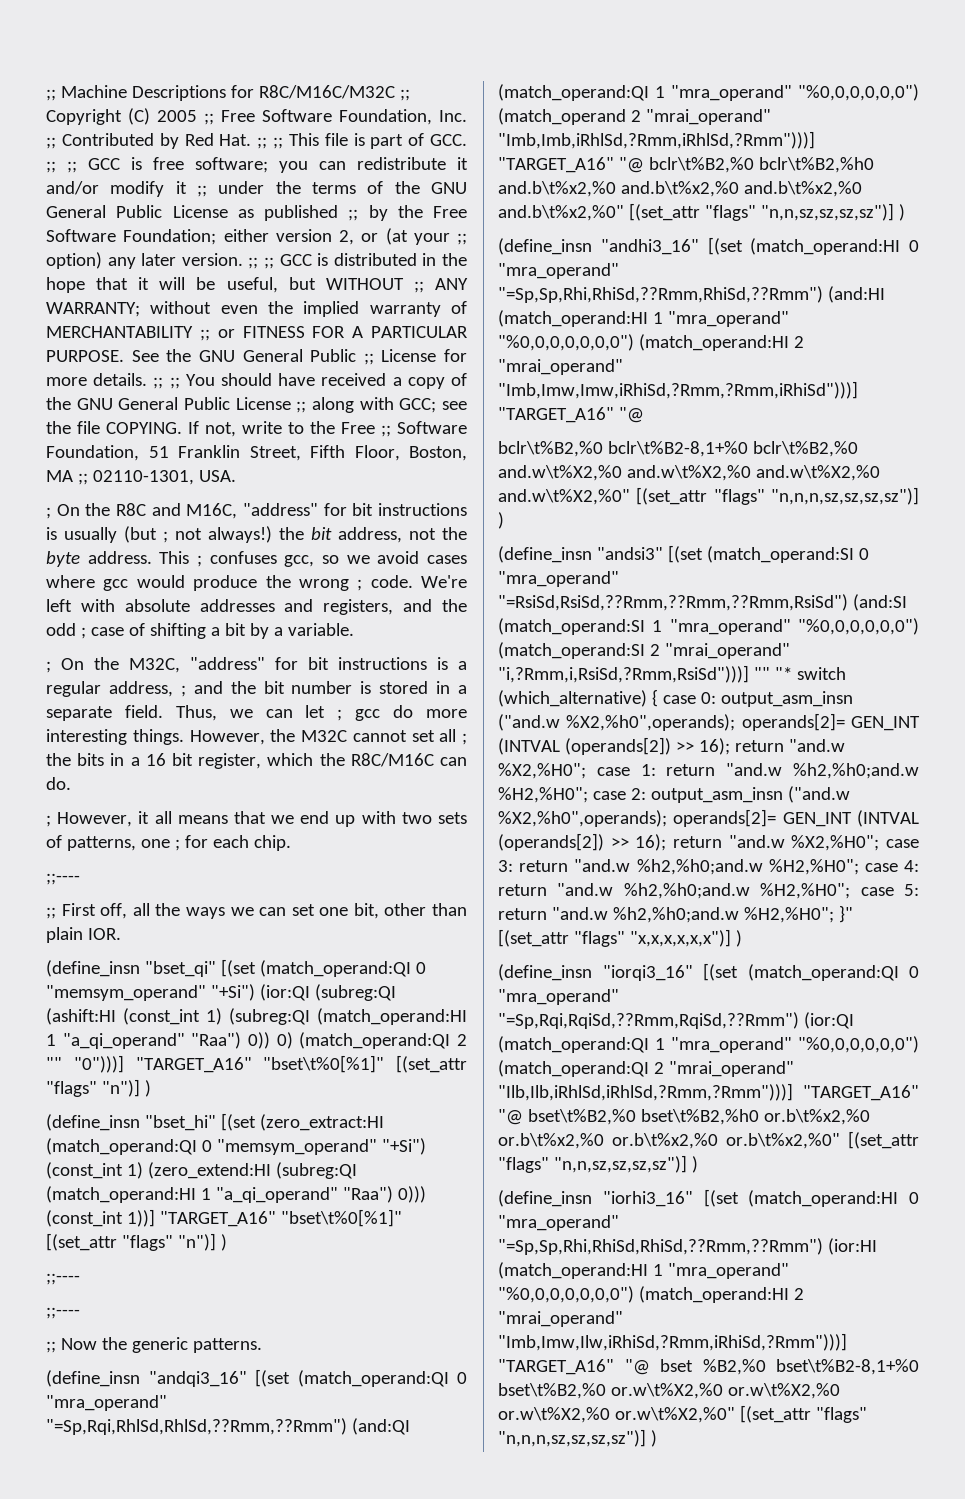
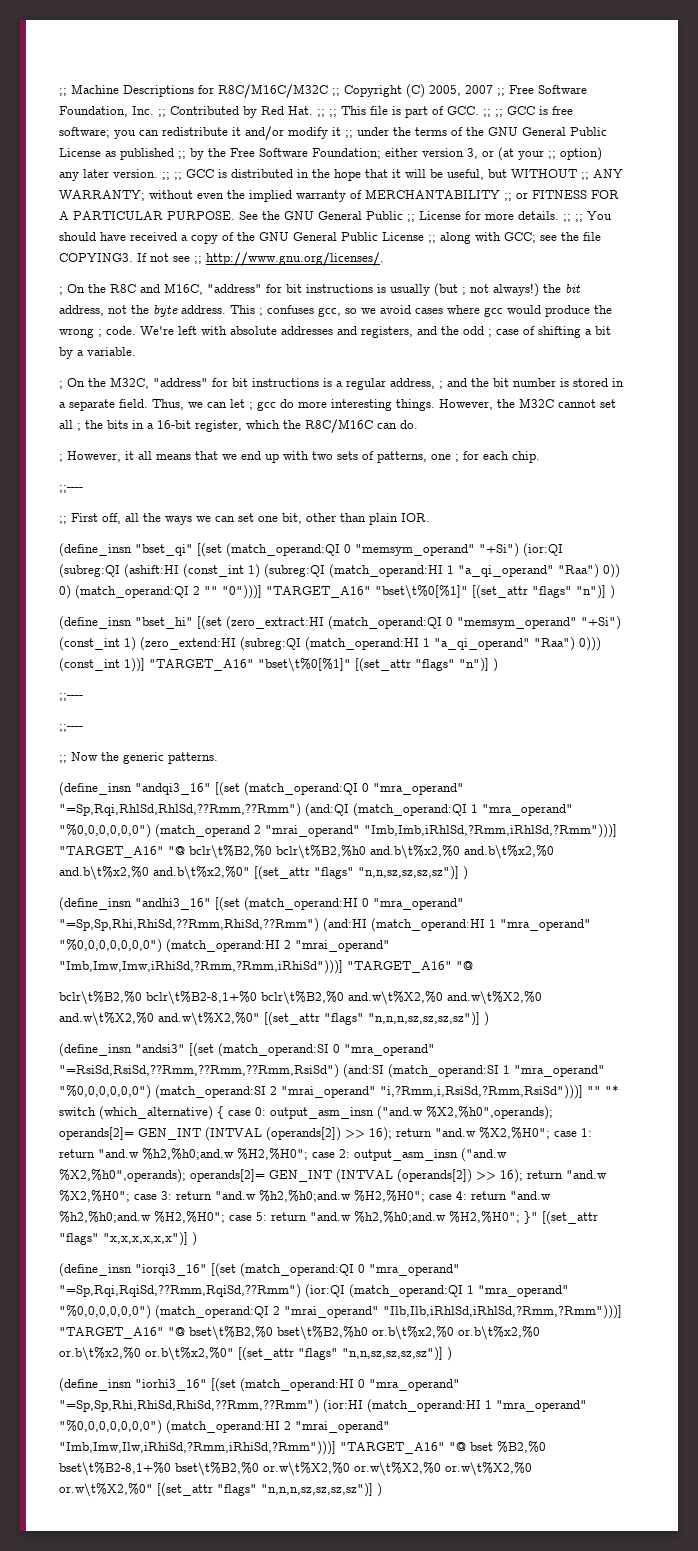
- Copyright (C) 2005 ;;
+ Copyright (C) 2005, 2007 ;;
- either version 2, or (at your ;;
+ either version 3, or (at your ;;
- See the GNU General Public ;; License for more details. ;; ;; You should have received a copy of the GNU General Public License ;; along with GCC; see the file COPYING. If not, write to the Free ;; Software Foundation, 51 Franklin Street, Fifth Floor, Boston, MA ;; 02110-1301, USA.
+ See the GNU General Public ;; License for more details. ;; ;; You should have received a copy of the GNU General Public License ;; along with GCC; see the file COPYING3. If not see ;; http://www.gnu.org/licenses/.
- However, the M32C cannot set all ; the bits in a 16 bit register, which the R8C/M16C can do.
+ However, the M32C cannot set all ; the bits in a 16-bit register, which the R8C/M16C can do.

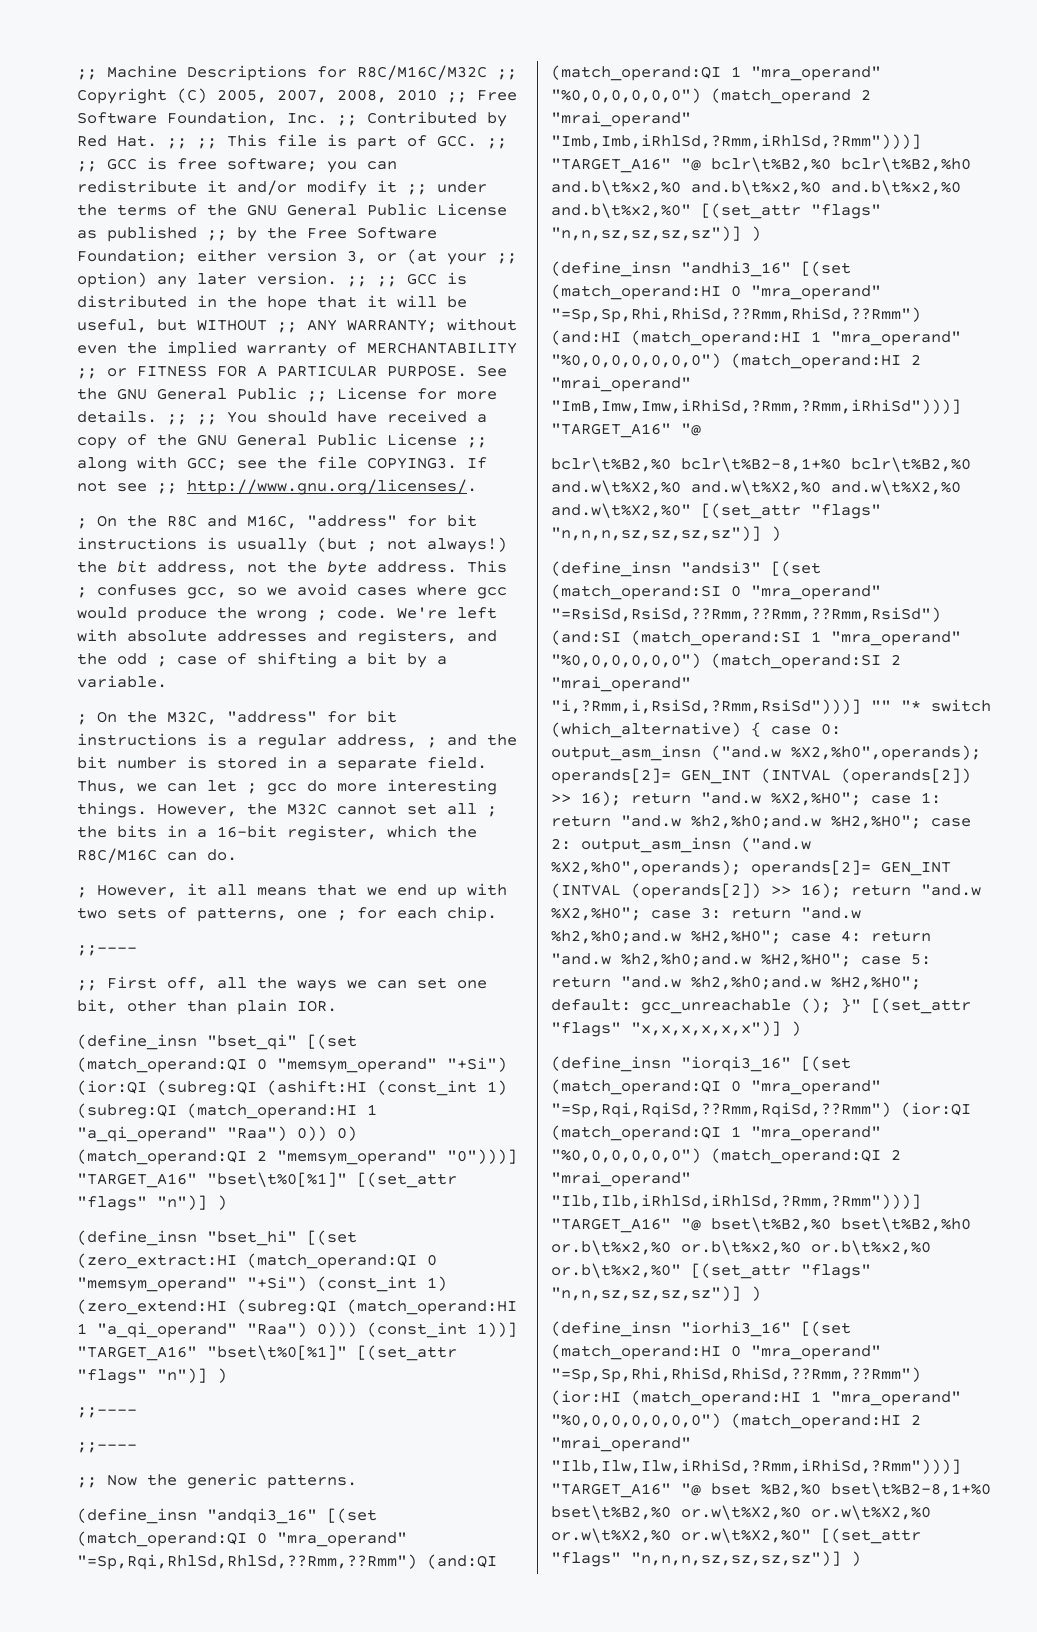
- Copyright (C) 2005, 2007 ;;
+ Copyright (C) 2005, 2007, 2008, 2010 ;;
- (define_insn "bset_qi" [(set (match_operand:QI 0 "memsym_operand" "+Si") (ior:QI (subreg:QI (ashift:HI (const_int 1) (subreg:QI (match_operand:HI 1 "a_qi_operand" "Raa") 0)) 0) (match_operand:QI 2 "" "0")))] "TARGET_A16" "bset\t%0[%1]" [(set_attr "flags" "n")] )
+ (define_insn "bset_qi" [(set (match_operand:QI 0 "memsym_operand" "+Si") (ior:QI (subreg:QI (ashift:HI (const_int 1) (subreg:QI (match_operand:HI 1 "a_qi_operand" "Raa") 0)) 0) (match_operand:QI 2 "memsym_operand" "0")))] "TARGET_A16" "bset\t%0[%1]" [(set_attr "flags" "n")] )
- (define_insn "andhi3_16" [(set (match_operand:HI 0 "mra_operand" "=Sp,Sp,Rhi,RhiSd,??Rmm,RhiSd,??Rmm") (and:HI (match_operand:HI 1 "mra_operand" "%0,0,0,0,0,0,0") (match_operand:HI 2 "mrai_operand" "Imb,Imw,Imw,iRhiSd,?Rmm,?Rmm,iRhiSd")))] "TARGET_A16" "@
+ (define_insn "andhi3_16" [(set (match_operand:HI 0 "mra_operand" "=Sp,Sp,Rhi,RhiSd,??Rmm,RhiSd,??Rmm") (and:HI (match_operand:HI 1 "mra_operand" "%0,0,0,0,0,0,0") (match_operand:HI 2 "mrai_operand" "ImB,Imw,Imw,iRhiSd,?Rmm,?Rmm,iRhiSd")))] "TARGET_A16" "@
+ default: gcc_unreachable ();
- (define_insn "iorhi3_16" [(set (match_operand:HI 0 "mra_operand" "=Sp,Sp,Rhi,RhiSd,RhiSd,??Rmm,??Rmm") (ior:HI (match_operand:HI 1 "mra_operand" "%0,0,0,0,0,0,0") (match_operand:HI 2 "mrai_operand" "Imb,Imw,Ilw,iRhiSd,?Rmm,iRhiSd,?Rmm")))] "TARGET_A16" "@ bset %B2,%0 bset\t%B2-8,1+%0 bset\t%B2,%0 or.w\t%X2,%0 or.w\t%X2,%0 or.w\t%X2,%0 or.w\t%X2,%0" [(set_attr "flags" "n,n,n,sz,sz,sz,sz")] )
+ (define_insn "iorhi3_16" [(set (match_operand:HI 0 "mra_operand" "=Sp,Sp,Rhi,RhiSd,RhiSd,??Rmm,??Rmm") (ior:HI (match_operand:HI 1 "mra_operand" "%0,0,0,0,0,0,0") (match_operand:HI 2 "mrai_operand" "Ilb,Ilw,Ilw,iRhiSd,?Rmm,iRhiSd,?Rmm")))] "TARGET_A16" "@ bset %B2,%0 bset\t%B2-8,1+%0 bset\t%B2,%0 or.w\t%X2,%0 or.w\t%X2,%0 or.w\t%X2,%0 or.w\t%X2,%0" [(set_attr "flags" "n,n,n,sz,sz,sz,sz")] )

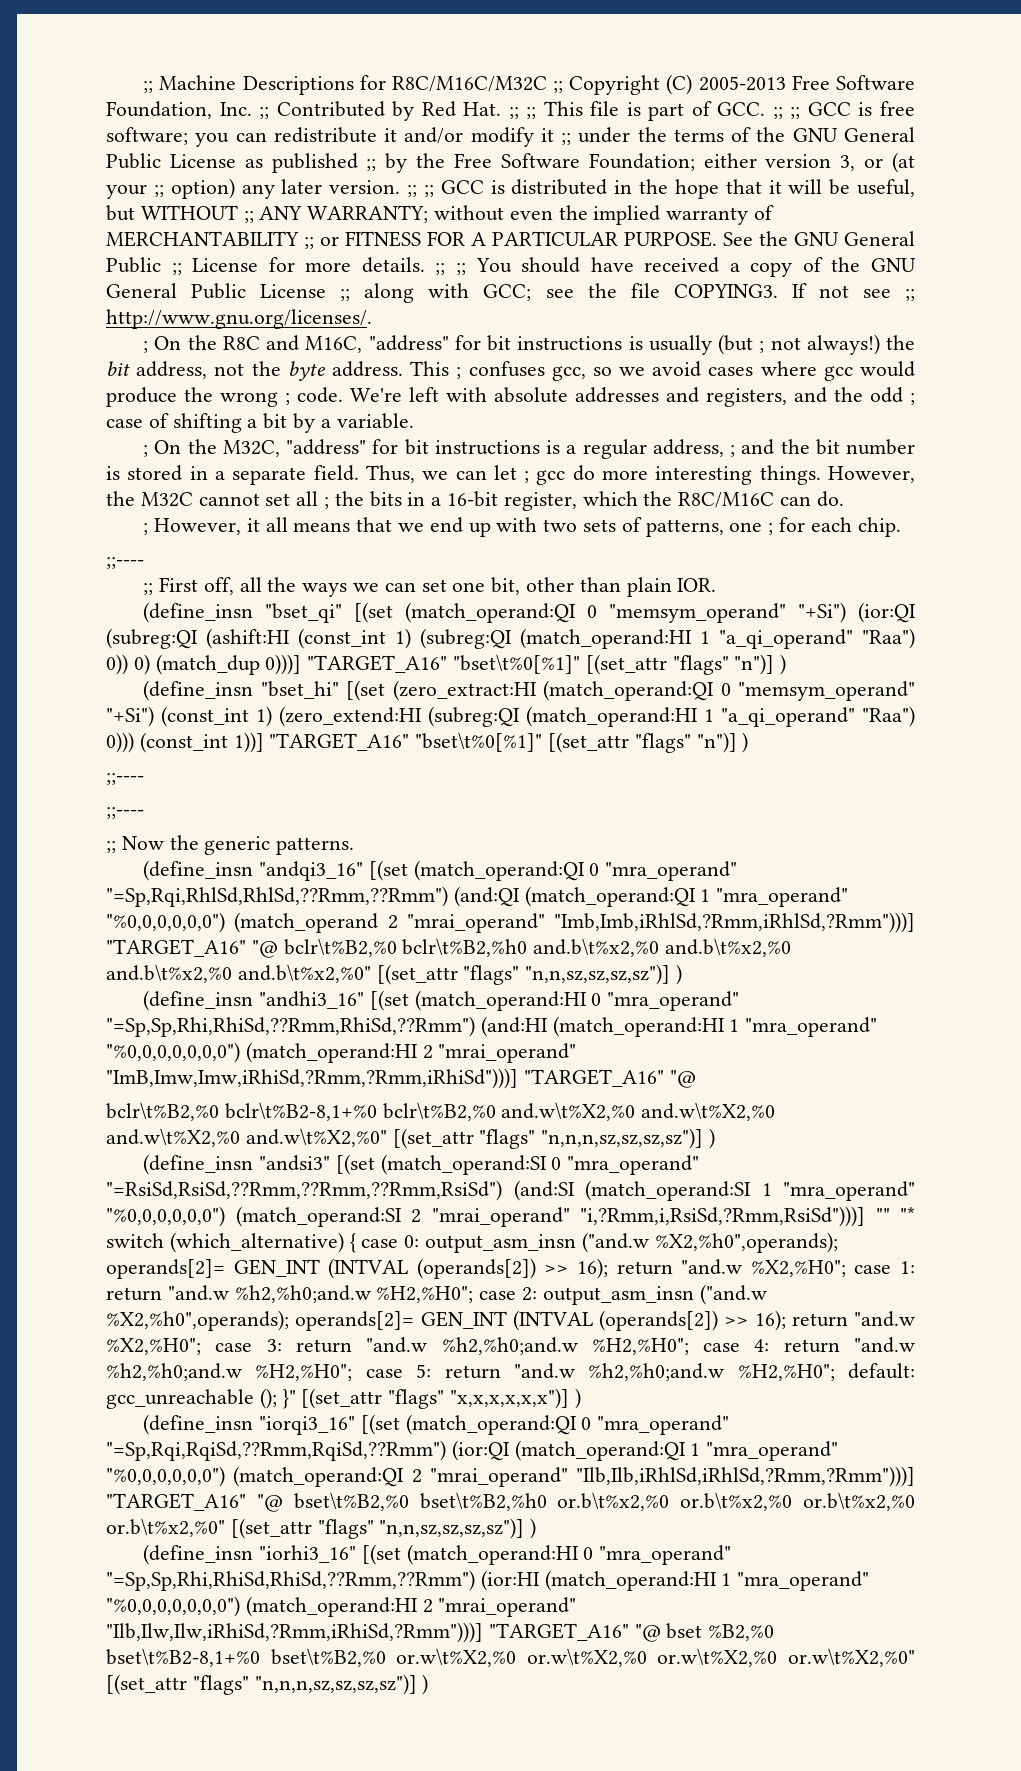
- Copyright (C) 2005, 2007, 2008, 2010 ;; Free Software Foundation, Inc. ;;
+ Copyright (C) 2005-2013 Free Software Foundation, Inc. ;;
- (define_insn "bset_qi" [(set (match_operand:QI 0 "memsym_operand" "+Si") (ior:QI (subreg:QI (ashift:HI (const_int 1) (subreg:QI (match_operand:HI 1 "a_qi_operand" "Raa") 0)) 0) (match_operand:QI 2 "memsym_operand" "0")))] "TARGET_A16" "bset\t%0[%1]" [(set_attr "flags" "n")] )
+ (define_insn "bset_qi" [(set (match_operand:QI 0 "memsym_operand" "+Si") (ior:QI (subreg:QI (ashift:HI (const_int 1) (subreg:QI (match_operand:HI 1 "a_qi_operand" "Raa") 0)) 0) (match_dup 0)))] "TARGET_A16" "bset\t%0[%1]" [(set_attr "flags" "n")] )

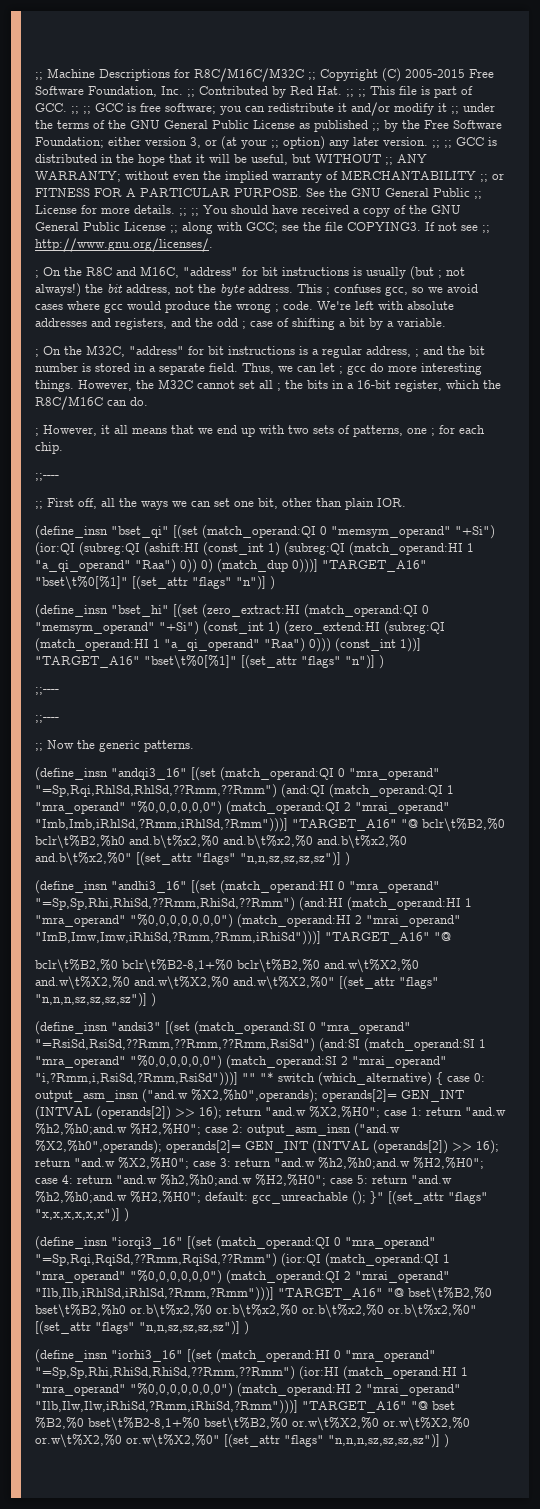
- Copyright (C) 2005-2013 Free Software Foundation, Inc. ;;
+ Copyright (C) 2005-2015 Free Software Foundation, Inc. ;;
- (define_insn "andqi3_16" [(set (match_operand:QI 0 "mra_operand" "=Sp,Rqi,RhlSd,RhlSd,??Rmm,??Rmm") (and:QI (match_operand:QI 1 "mra_operand" "%0,0,0,0,0,0") (match_operand 2 "mrai_operand" "Imb,Imb,iRhlSd,?Rmm,iRhlSd,?Rmm")))] "TARGET_A16" "@ bclr\t%B2,%0 bclr\t%B2,%h0 and.b\t%x2,%0 and.b\t%x2,%0 and.b\t%x2,%0 and.b\t%x2,%0" [(set_attr "flags" "n,n,sz,sz,sz,sz")] )
+ (define_insn "andqi3_16" [(set (match_operand:QI 0 "mra_operand" "=Sp,Rqi,RhlSd,RhlSd,??Rmm,??Rmm") (and:QI (match_operand:QI 1 "mra_operand" "%0,0,0,0,0,0") (match_operand:QI 2 "mrai_operand" "Imb,Imb,iRhlSd,?Rmm,iRhlSd,?Rmm")))] "TARGET_A16" "@ bclr\t%B2,%0 bclr\t%B2,%h0 and.b\t%x2,%0 and.b\t%x2,%0 and.b\t%x2,%0 and.b\t%x2,%0" [(set_attr "flags" "n,n,sz,sz,sz,sz")] )

